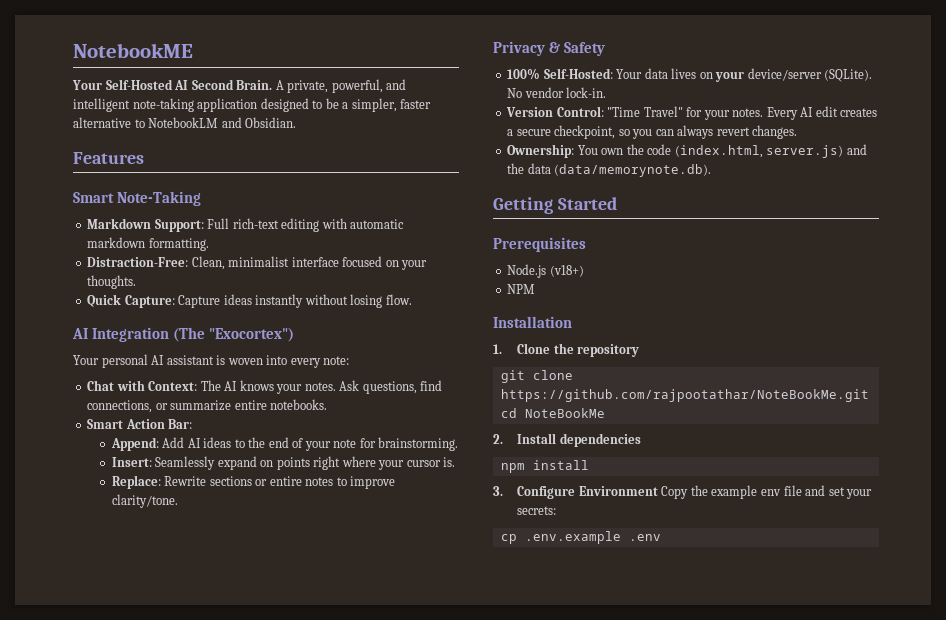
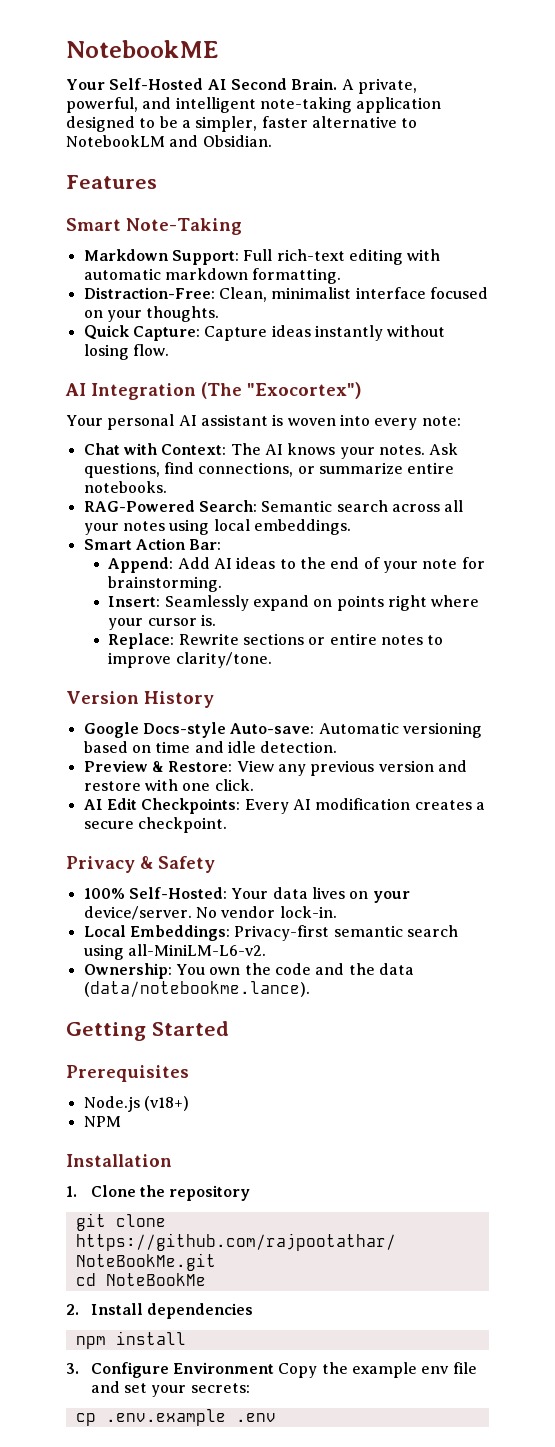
+ RAG-Powered Search: Semantic search across all your notes using local embeddings.
+ Version History
+ Google Docs-style Auto-save: Automatic versioning based on time and idle detection.
+ Preview & Restore: View any previous version and restore with one click.
+ AI Edit Checkpoints: Every AI modification creates a secure checkpoint.
- 100% Self-Hosted: Your data lives on your device/server (SQLite).
+ 100% Self-Hosted: Your data lives on your device/server.
- Version Control: "Time Travel" for your notes. Every AI edit creates a secure checkpoint, so you can always revert changes.
+ Local Embeddings: Privacy-first semantic search using all-MiniLM-L6-v2.
- Ownership: You own the code (index.html, server.js) and the data (data/memorynote.db).
+ Ownership: You own the code and the data (data/notebookme.lance).

